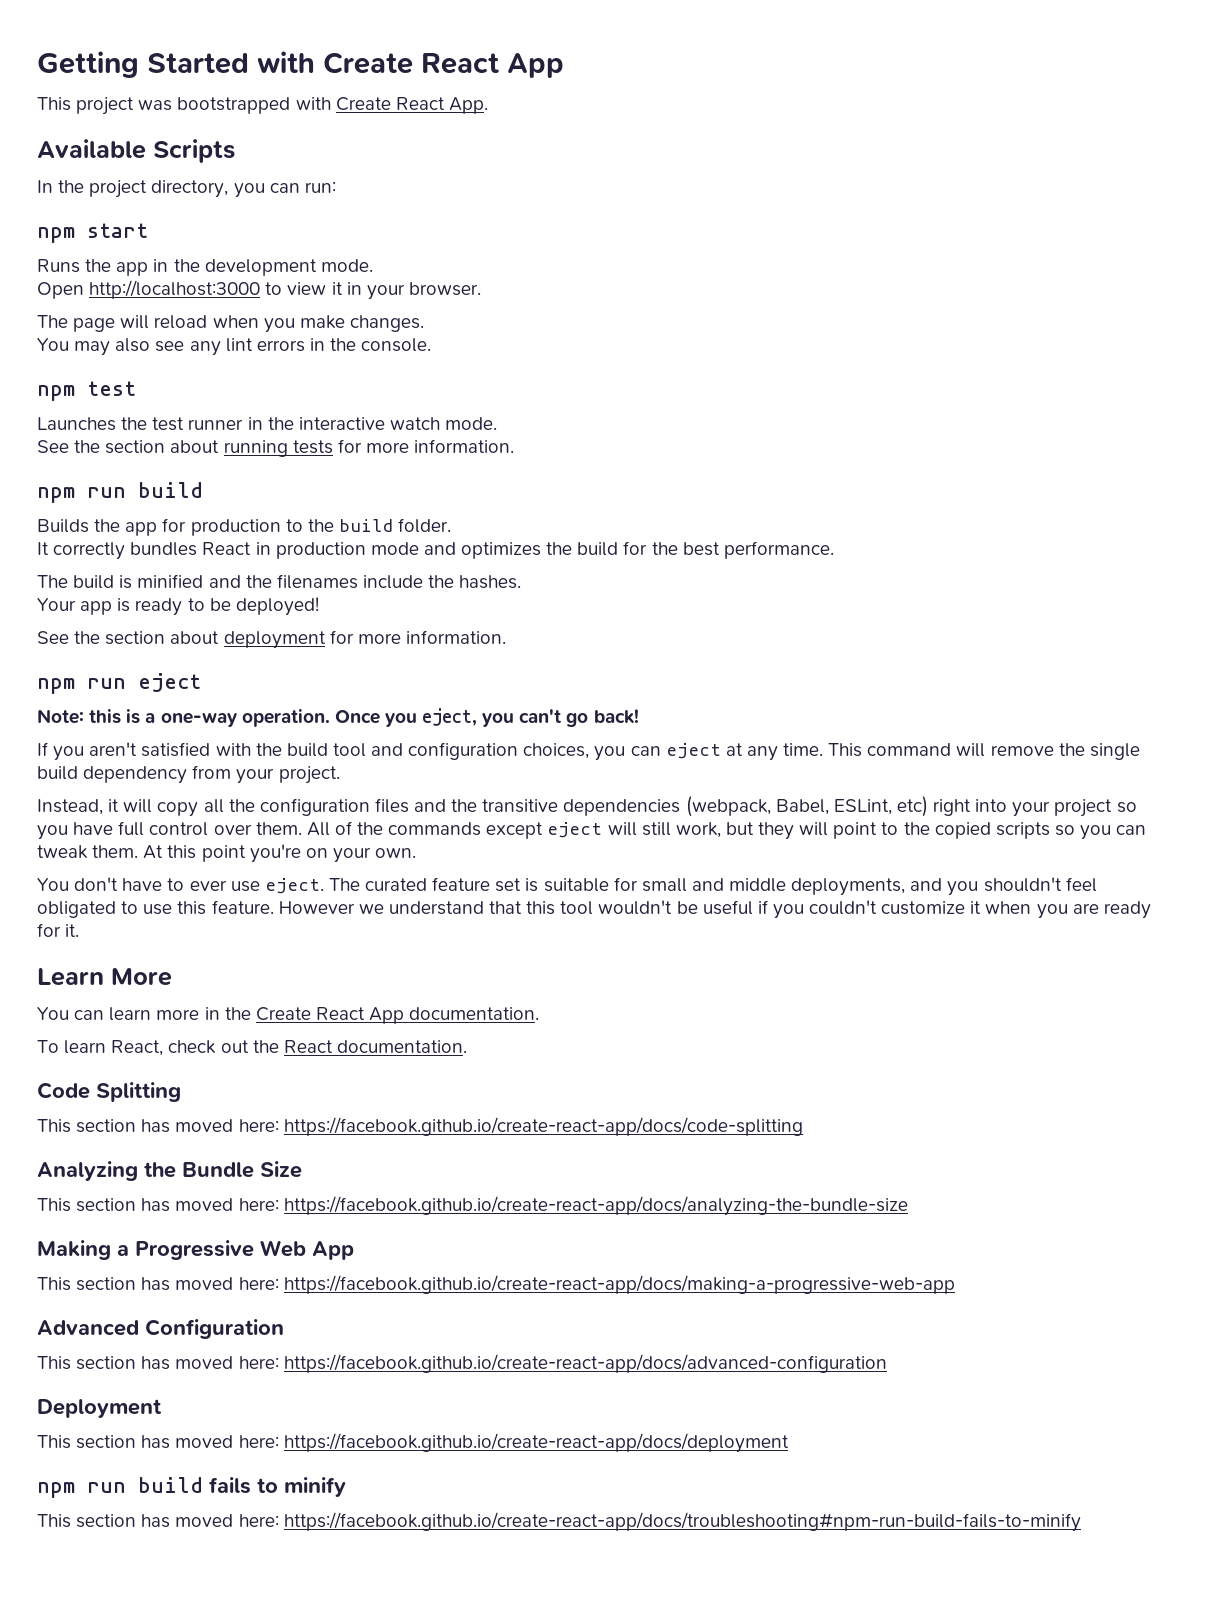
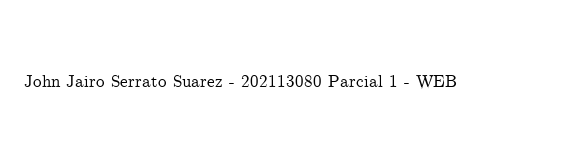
- Getting Started with Create React App
- This project was bootstrapped with Create React App.
- Available Scripts
- In the project directory, you can run:
- npm start
- Runs the app in the development mode.
- Open http://localhost:3000 to view it in your browser.
- The page will reload when you make changes.
- You may also see any lint errors in the console.
- npm test
- Launches the test runner in the interactive watch mode.
- See the section about running tests for more information.
- npm run build
- Builds the app for production to the build folder.
- It correctly bundles React in production mode and optimizes the build for the best performance.
- The build is minified and the filenames include the hashes.
- Your app is ready to be deployed!
- See the section about deployment for more information.
- npm run eject
- Note: this is a one-way operation. Once you eject, you can't go back!
- If you aren't satisfied with the build tool and configuration choices, you can eject at any time. This command will remove the single build dependency from your project.
- Instead, it will copy all the configuration files and the transitive dependencies (webpack, Babel, ESLint, etc) right into your project so you have full control over them. All of the commands except eject will still work, but they will point to the copied scripts so you can tweak them. At this point you're on your own.
- You don't have to ever use eject. The curated feature set is suitable for small and middle deployments, and you shouldn't feel obligated to use this feature. However we understand that this tool wouldn't be useful if you couldn't customize it when you are ready for it.
- Learn More
- You can learn more in the Create React App documentation.
- To learn React, check out the React documentation.
- Code Splitting
- This section has moved here: https://facebook.github.io/create-react-app/docs/code-splitting
- Analyzing the Bundle Size
- This section has moved here: https://facebook.github.io/create-react-app/docs/analyzing-the-bundle-size
- Making a Progressive Web App
- This section has moved here: https://facebook.github.io/create-react-app/docs/making-a-progressive-web-app
- Advanced Configuration
- This section has moved here: https://facebook.github.io/create-react-app/docs/advanced-configuration
- Deployment
- This section has moved here: https://facebook.github.io/create-react-app/docs/deployment
- npm run build fails to minify
- This section has moved here: https://facebook.github.io/create-react-app/docs/troubleshooting#npm-run-build-fails-to-minify
+ John Jairo Serrato Suarez - 202113080 Parcial 1 - WEB

